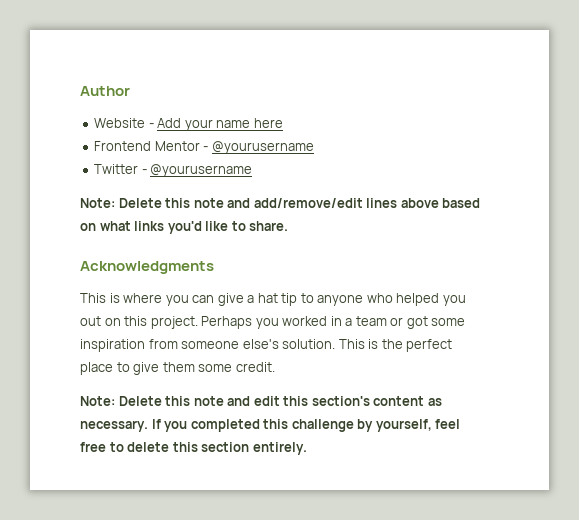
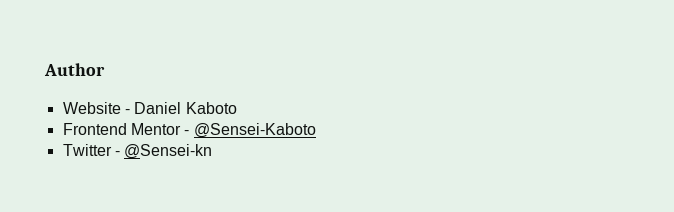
- Website - Add your name here
+ Website - Daniel Kaboto
- Frontend Mentor - @yourusername
+ Frontend Mentor - @Sensei-Kaboto
- Twitter - @yourusername
- Note: Delete this note and add/remove/edit lines above based on what links you'd like to share.
- Acknowledgments
- This is where you can give a hat tip to anyone who helped you out on this project. Perhaps you worked in a team or got some inspiration from someone else's solution. This is the perfect place to give them some credit.
- Note: Delete this note and edit this section's content as necessary. If you completed this challenge by yourself, feel free to delete this section entirely.
+ Twitter - @Sensei-kn

